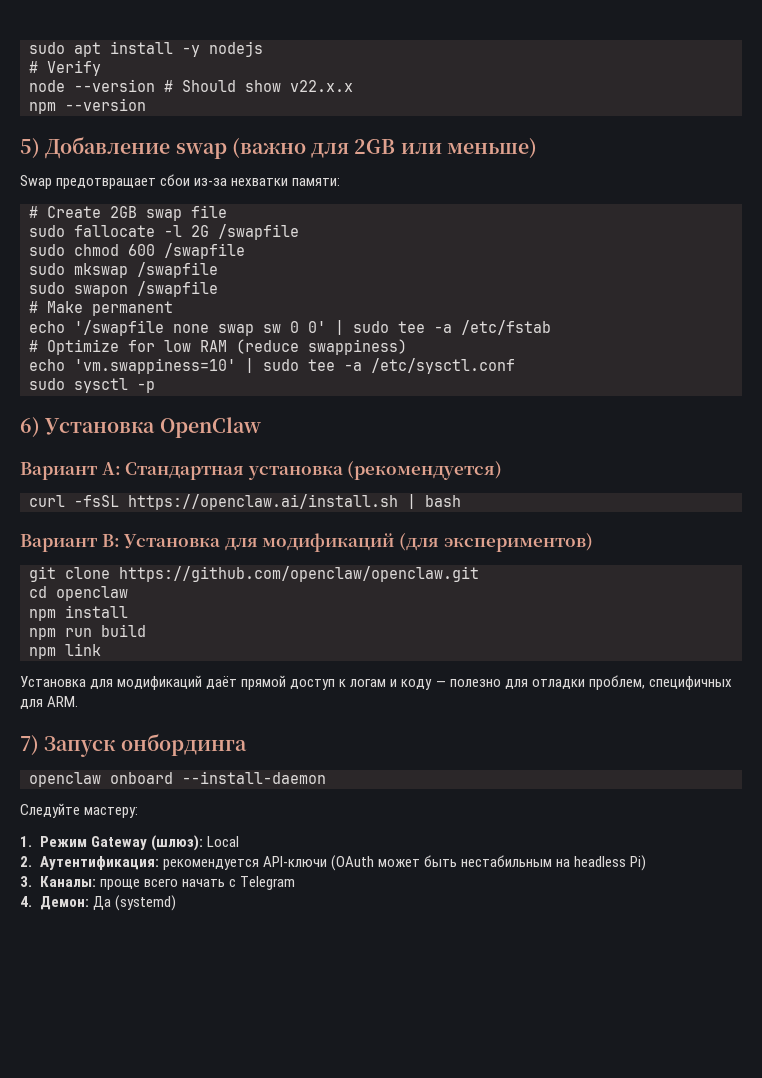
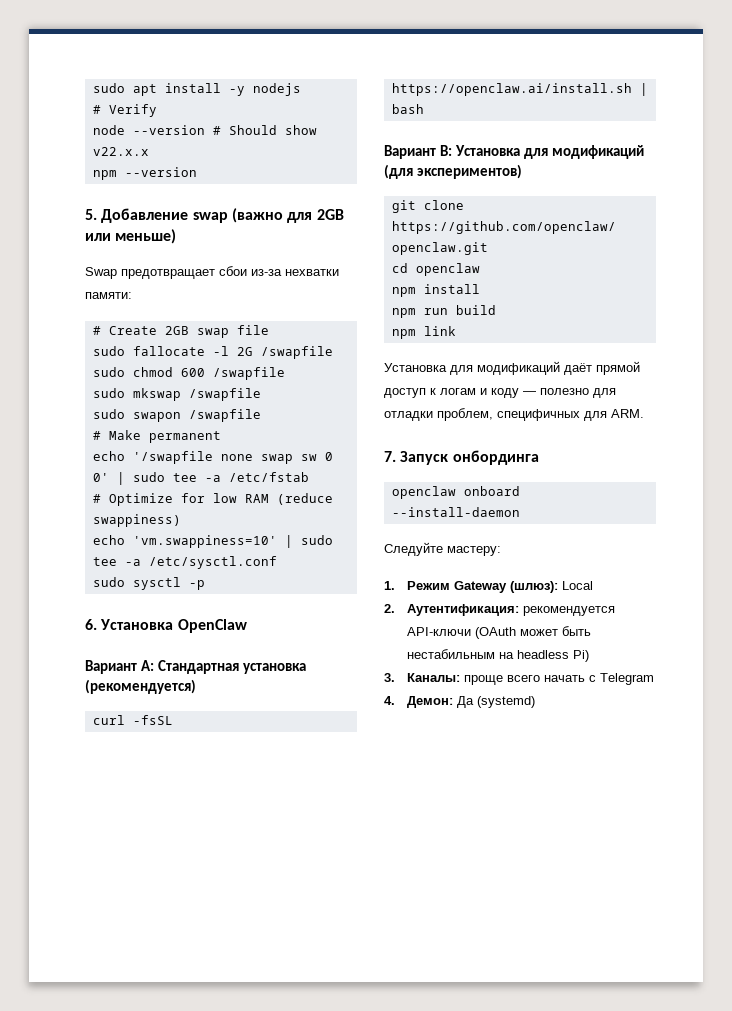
- 5) Добавление swap (важно для 2GB или меньше)
+ 5. Добавление swap (важно для 2GB или меньше)
- 6) Установка OpenClaw
+ 6. Установка OpenClaw
- 7) Запуск онбординга
+ 7. Запуск онбординга

